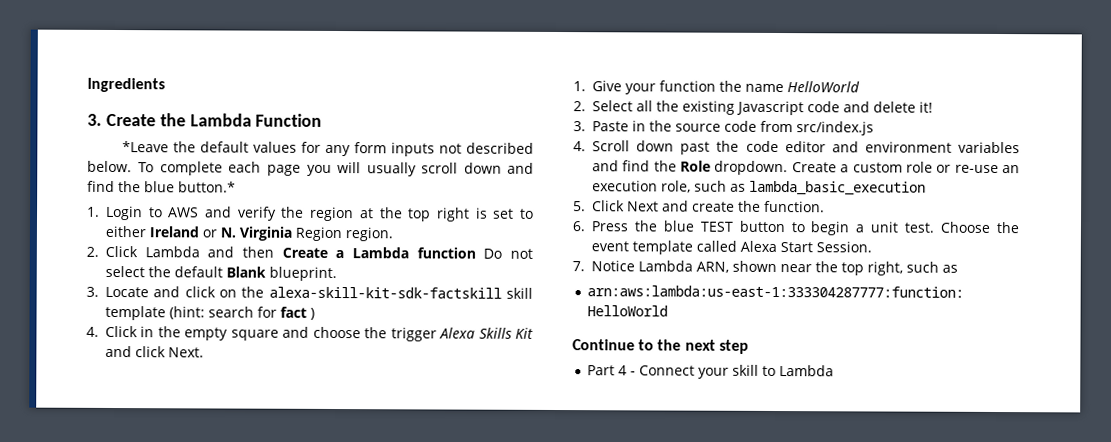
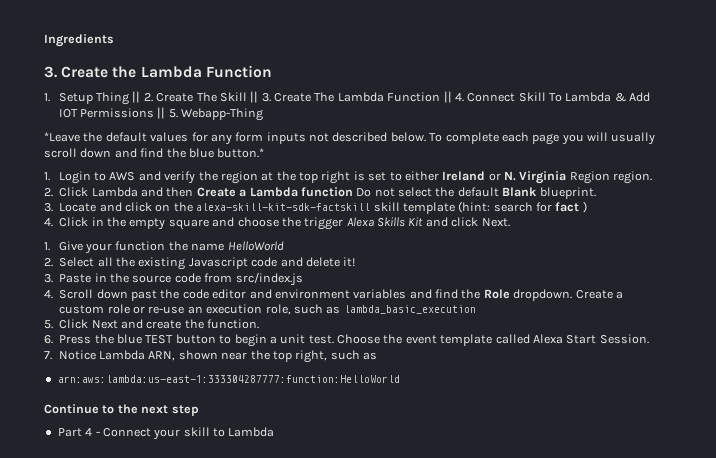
+ 1. Setup Thing || 2. Create The Skill || 3. Create The Lambda Function || 4. Connect Skill To Lambda & Add IOT Permissions || 5. Webapp-Thing

